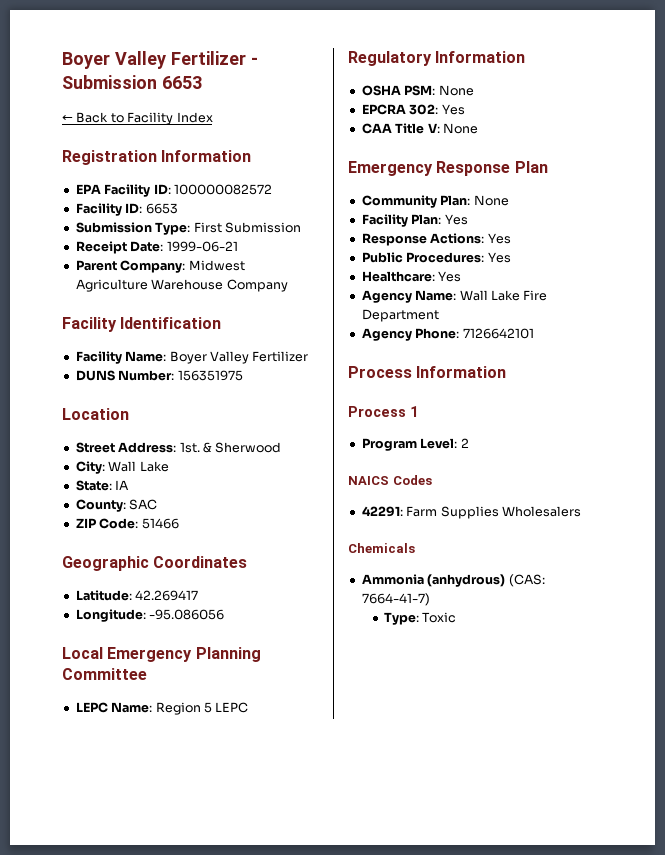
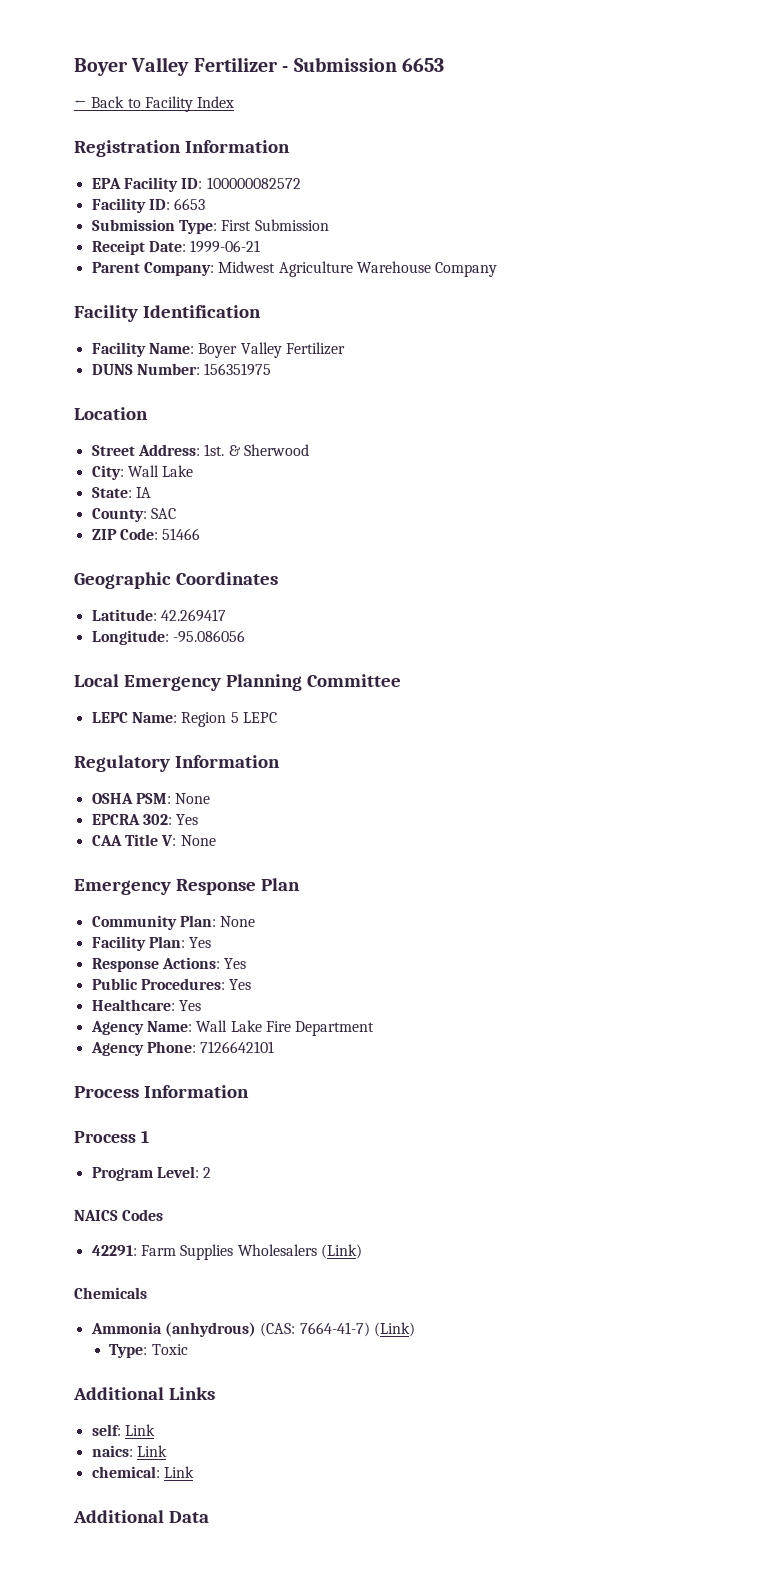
- 42291: Farm Supplies Wholesalers
+ 42291: Farm Supplies Wholesalers (Link)
- Ammonia (anhydrous) (CAS: 7664-41-7)
+ Ammonia (anhydrous) (CAS: 7664-41-7) (Link)
+ Additional Links
+ self: Link
+ naics: Link
+ chemical: Link
+ Additional Data

